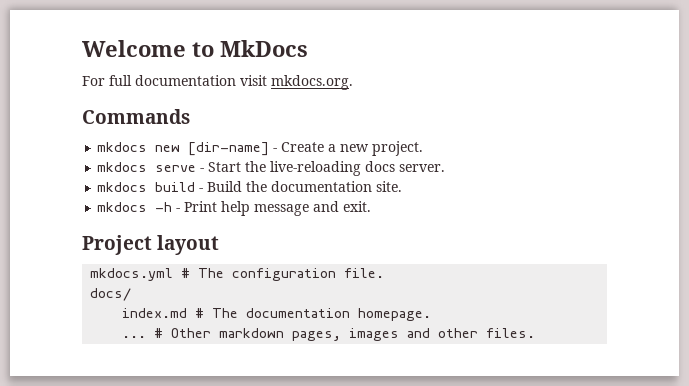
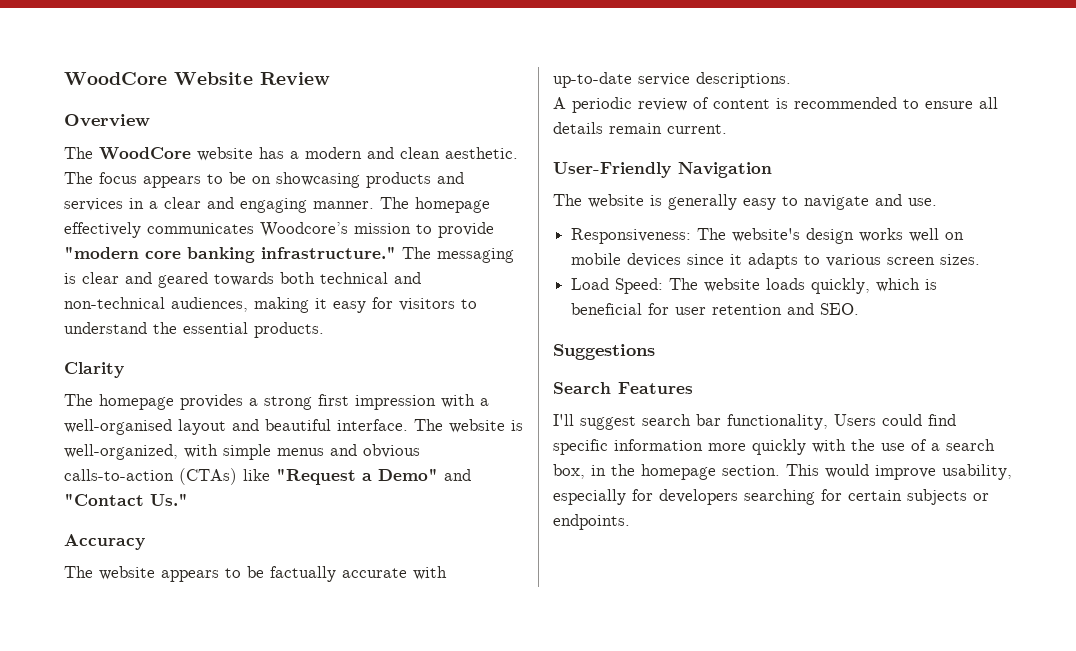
- Welcome to MkDocs
- For full documentation visit mkdocs.org.
- Commands
- mkdocs new [dir-name] - Create a new project.
- mkdocs serve - Start the live-reloading docs server.
- mkdocs build - Build the documentation site.
- mkdocs -h - Print help message and exit.
- Project layout
- mkdocs.yml # The configuration file.
- docs/
- index.md # The documentation homepage.
- ... # Other markdown pages, images and other files.
+ WoodCore Website Review
+ Overview
+ The WoodCore website has a modern and clean aesthetic. The focus appears to be on showcasing products and services in a clear and engaging manner. The homepage effectively communicates Woodcore’s mission to provide "modern core banking infrastructure." The messaging is clear and geared towards both technical and non-technical audiences, making it easy for visitors to understand the essential products.
+ Clarity
+ The homepage provides a strong first impression with a well-organised layout and beautiful interface. The website is well-organized, with simple menus and obvious calls-to-action (CTAs) like "Request a Demo" and "Contact Us."
+ Accuracy
+ The website appears to be factually accurate with up-to-date service descriptions.
+ A periodic review of content is recommended to ensure all details remain current.
+ User-Friendly Navigation
+ The website is generally easy to navigate and use.
+ Responsiveness: The website's design works well on mobile devices since it adapts to various screen sizes.
+ Load Speed: The website loads quickly, which is beneficial for user retention and SEO.
+ Suggestions
+ Search Features
+ I'll suggest search bar functionality, Users could find specific information more quickly with the use of a search box, in the homepage section. This would improve usability, especially for developers searching for certain subjects or endpoints.

